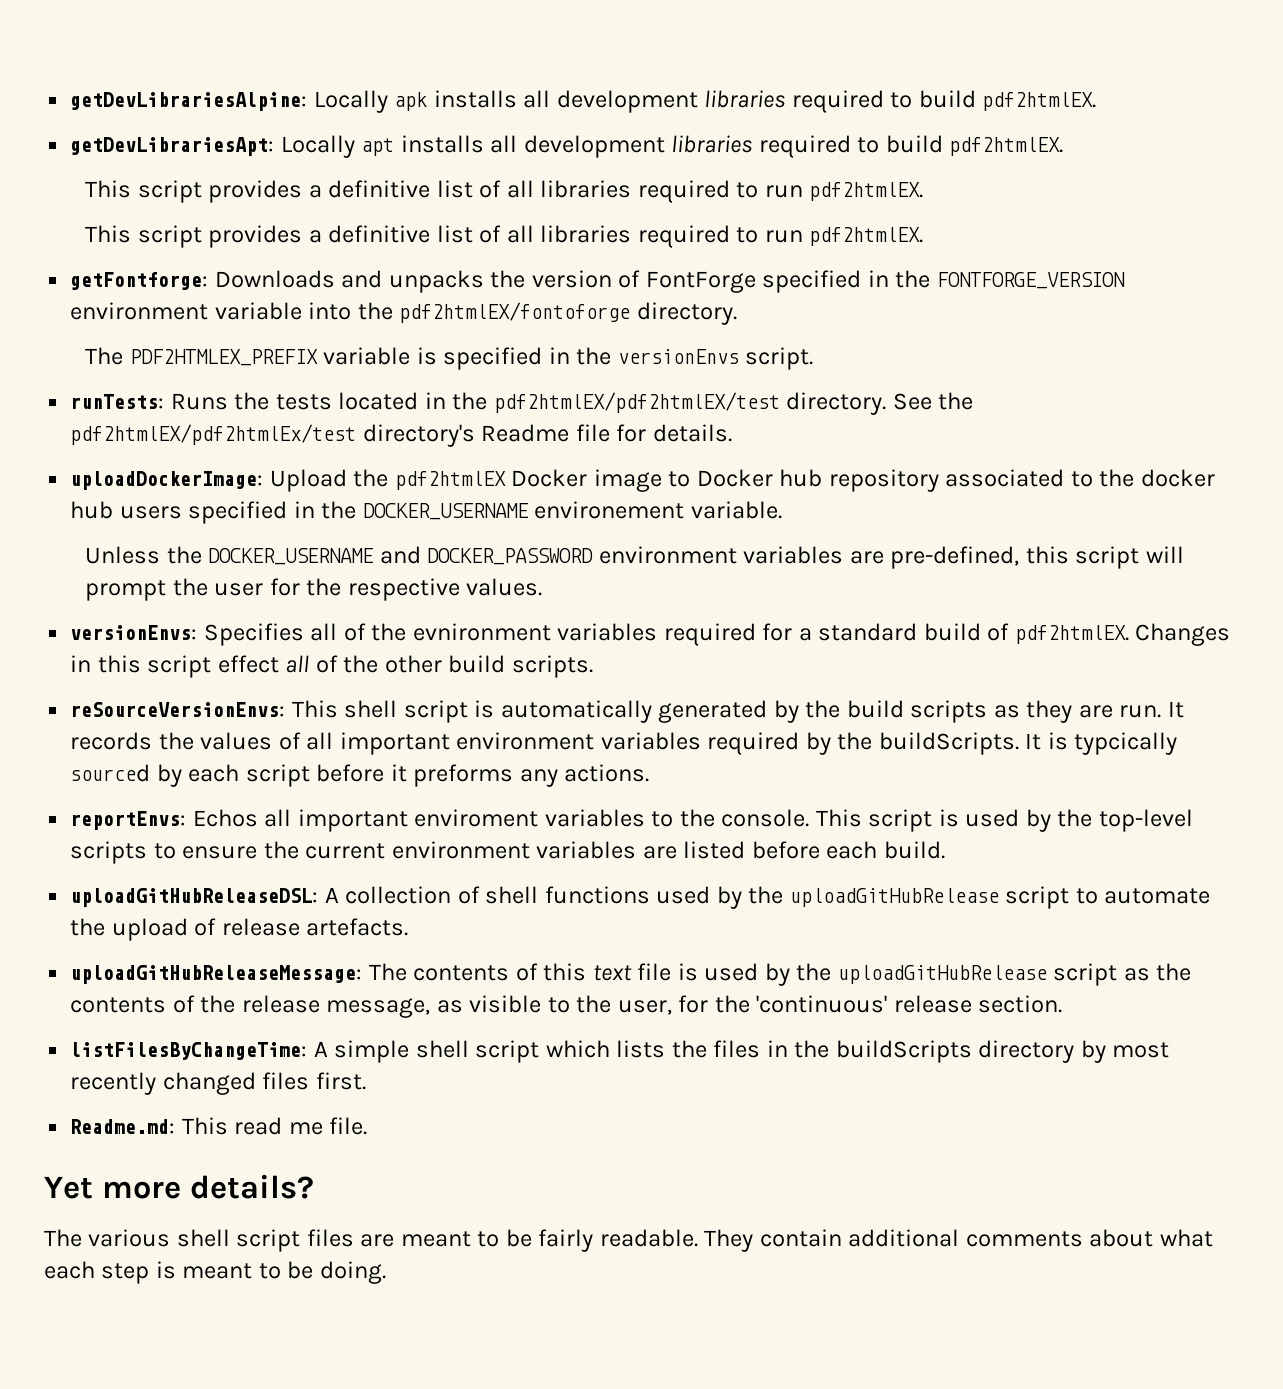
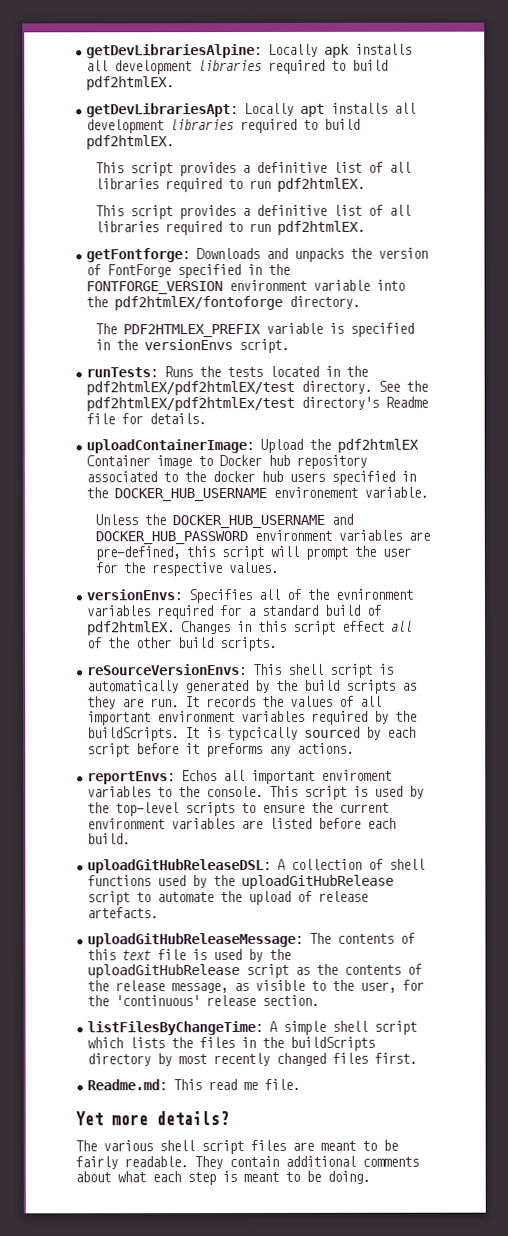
- uploadDockerImage: Upload the pdf2htmlEX Docker image to Docker hub repository associated to the docker hub users specified in the DOCKER_USERNAME environement variable.
+ uploadContainerImage: Upload the pdf2htmlEX Container image to Docker hub repository associated to the docker hub users specified in the DOCKER_HUB_USERNAME environement variable.
- Unless the DOCKER_USERNAME and DOCKER_PASSWORD environment variables are pre-defined, this script will prompt the user for the respective values.
+ Unless the DOCKER_HUB_USERNAME and DOCKER_HUB_PASSWORD environment variables are pre-defined, this script will prompt the user for the respective values.

